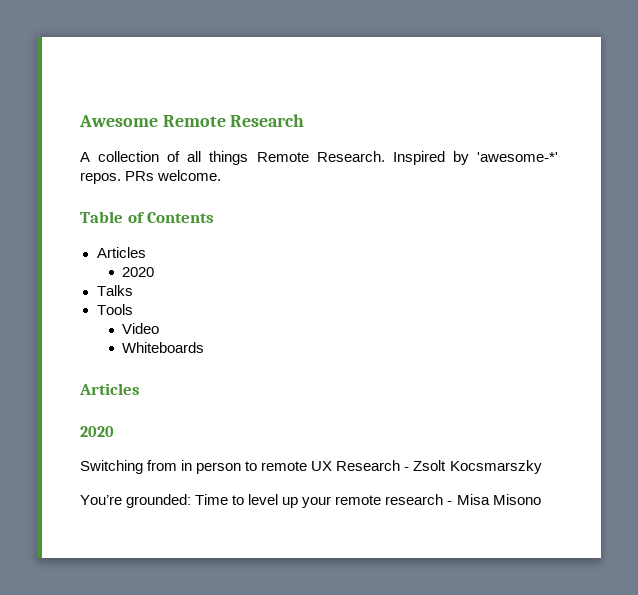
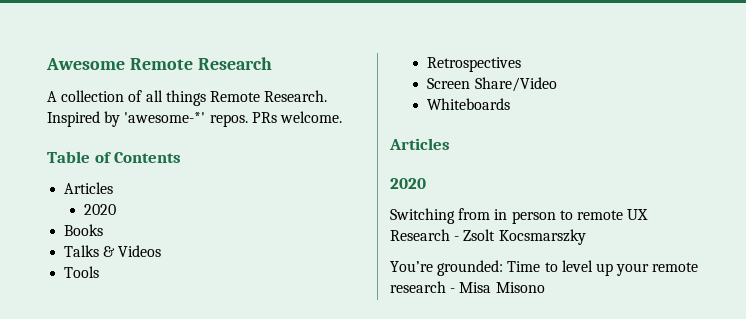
+ Books
- Talks
+ Talks & Videos
- Video
+ Retrospectives
+ Screen Share/Video

